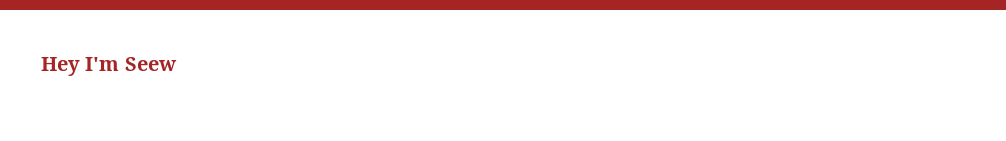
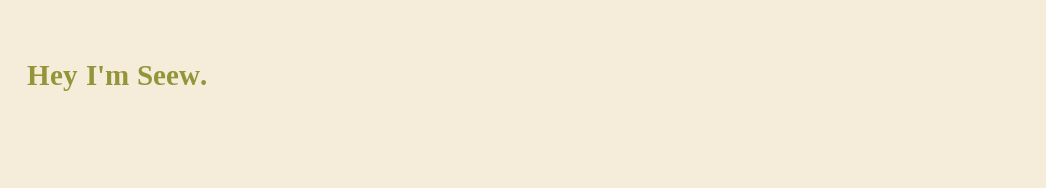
- Hey I'm Seew
+ Hey I'm Seew.

